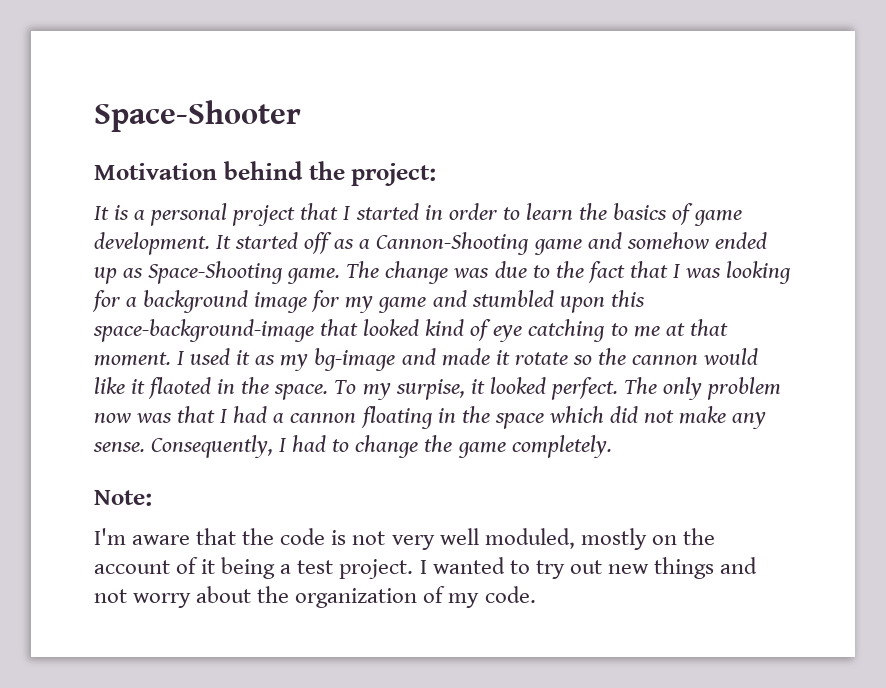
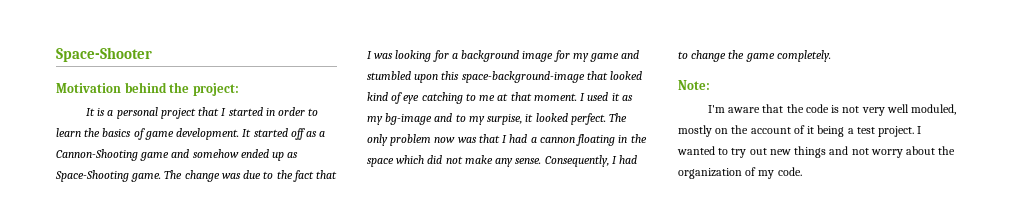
- I used it as my bg-image and made it rotate so the cannon would like it flaoted in the space. To my surpise, it looked perfect.
+ I used it as my bg-image and to my surpise, it looked perfect.

